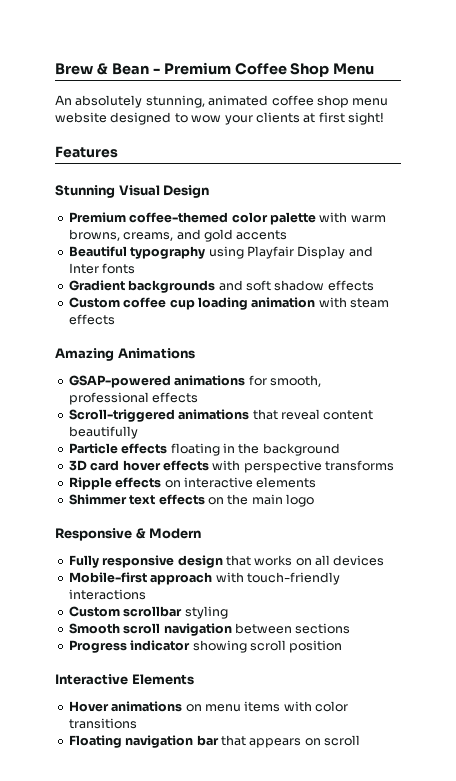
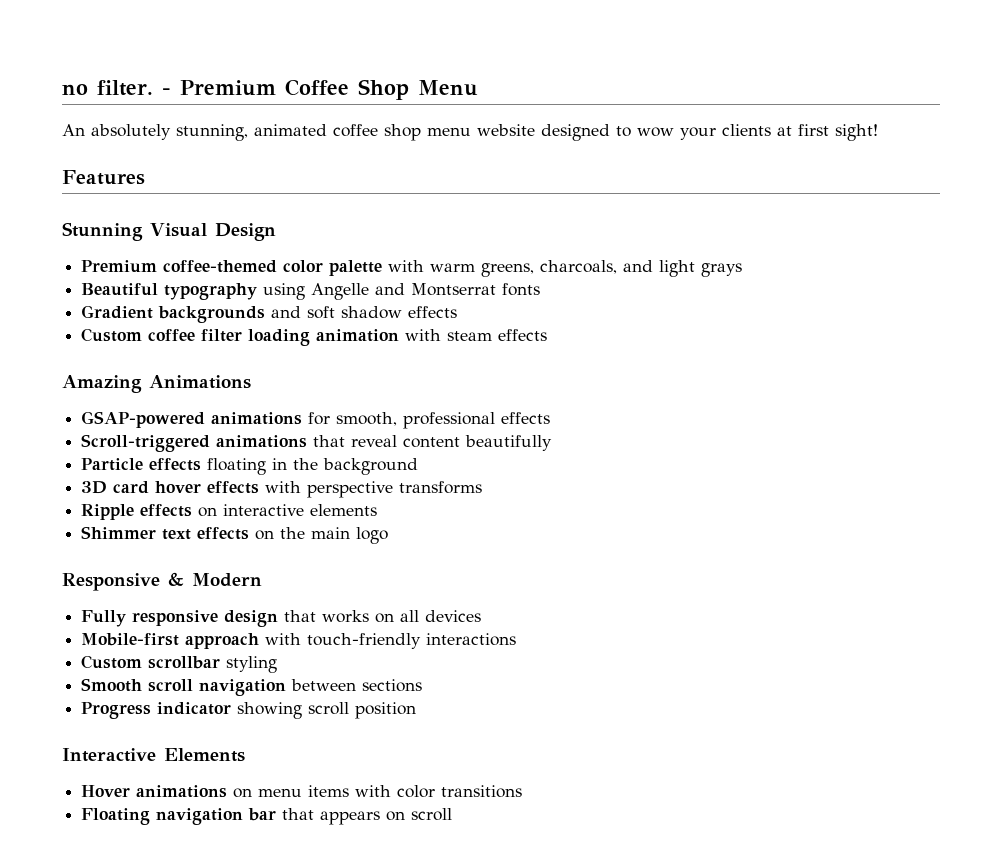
- Brew & Bean - Premium Coffee Shop Menu
+ no filter. - Premium Coffee Shop Menu
- Premium coffee-themed color palette with warm browns, creams, and gold accents
+ Premium coffee-themed color palette with warm greens, charcoals, and light grays
- Beautiful typography using Playfair Display and Inter fonts
+ Beautiful typography using Angelle and Montserrat fonts
- Custom coffee cup loading animation with steam effects
+ Custom coffee filter loading animation with steam effects

